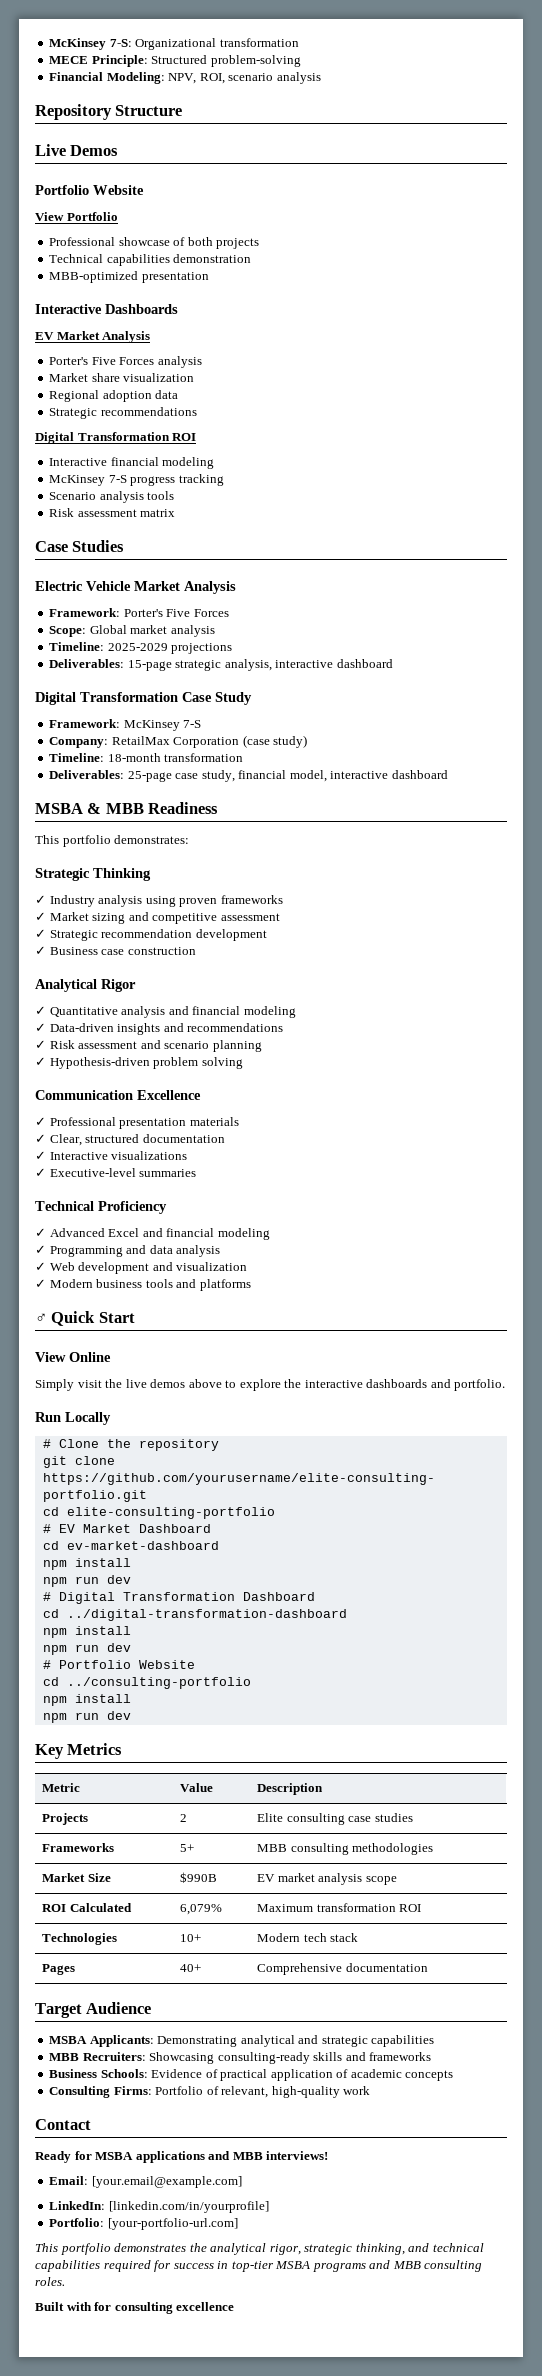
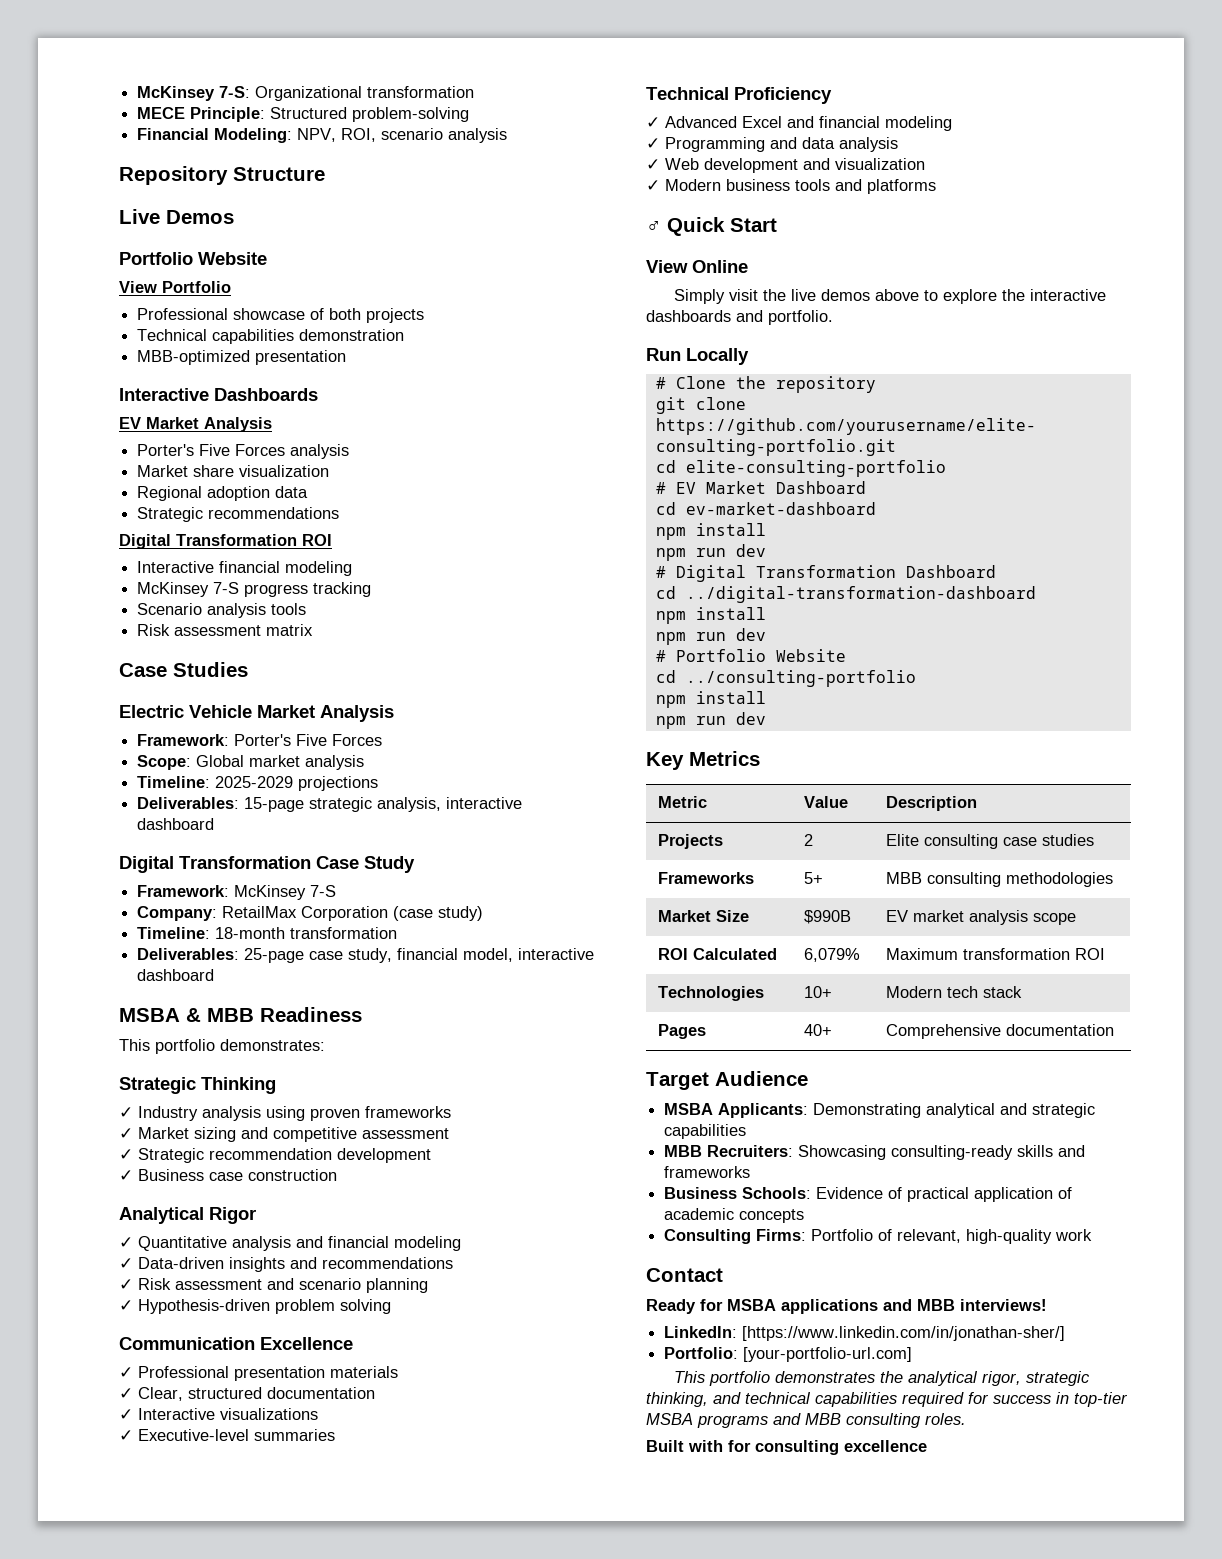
- Email: [your.email@example.com]
- LinkedIn: [linkedin.com/in/yourprofile]
+ LinkedIn: [https://www.linkedin.com/in/jonathan-sher/]

